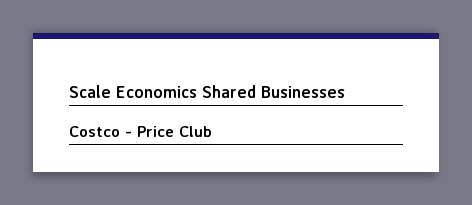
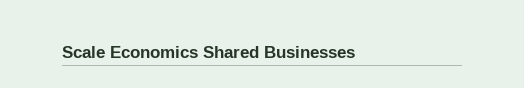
- Costco - Price Club

